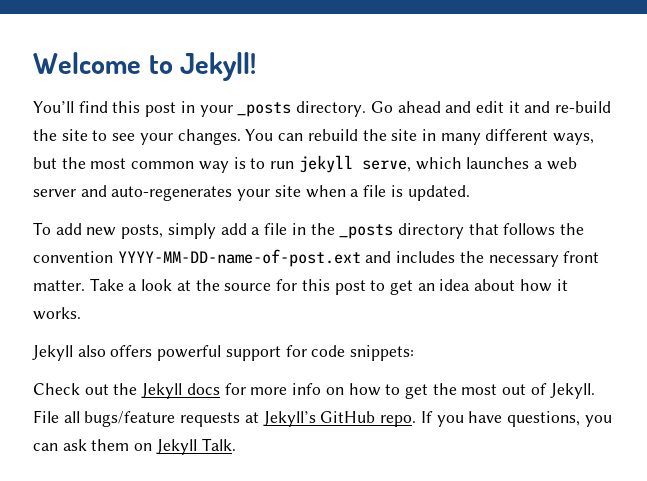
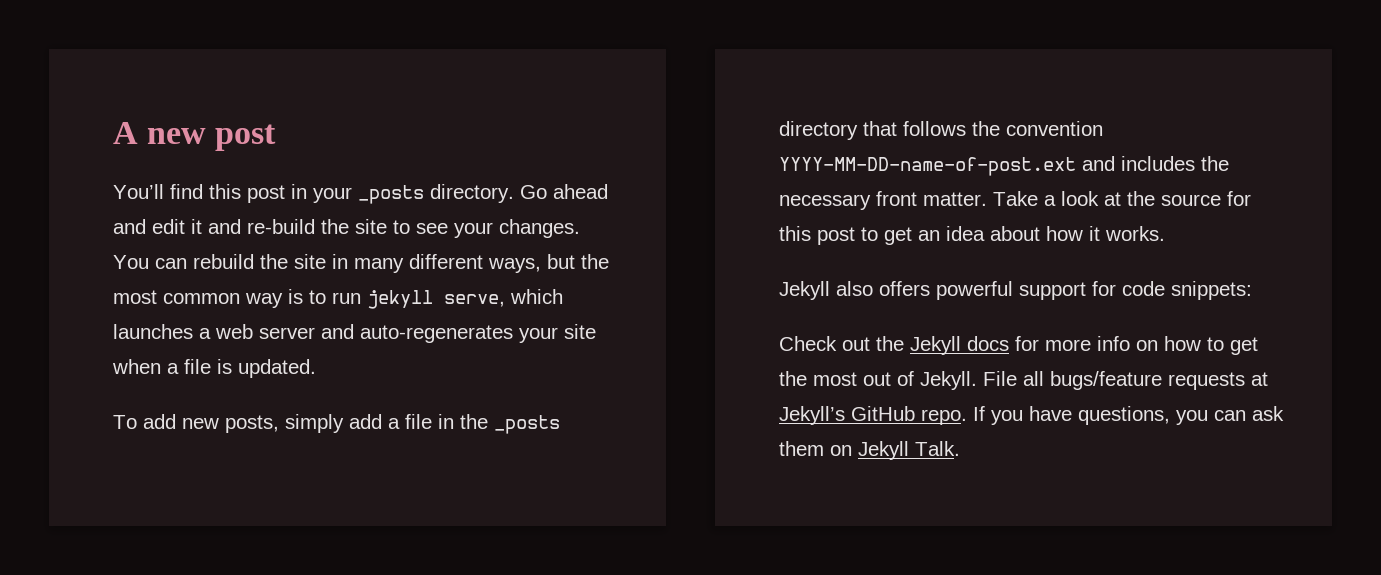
- Welcome to Jekyll!
+ A new post

